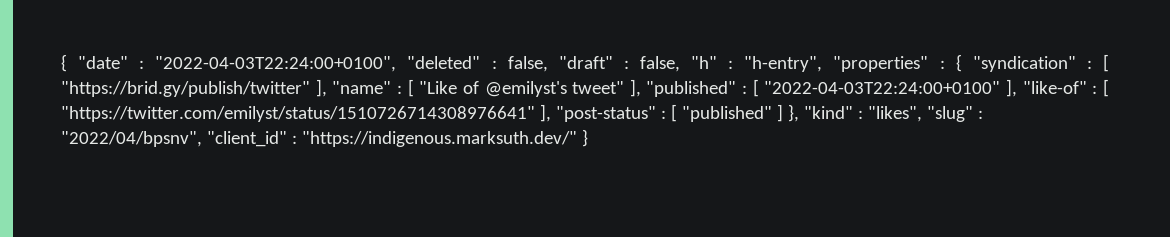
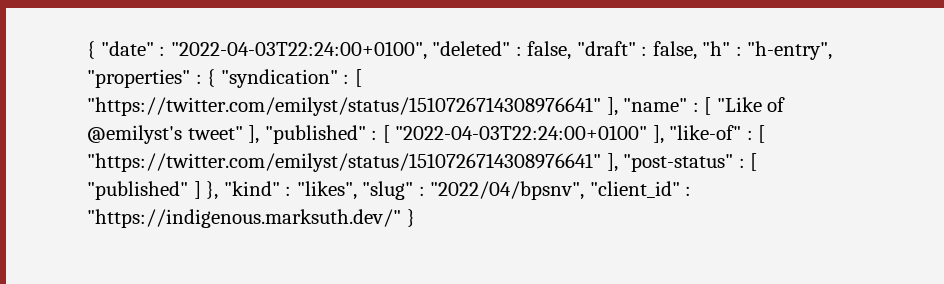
- { "date" : "2022-04-03T22:24:00+0100", "deleted" : false, "draft" : false, "h" : "h-entry", "properties" : { "syndication" : [ "https://brid.gy/publish/twitter" ], "name" : [ "Like of @emilyst's tweet" ], "published" : [ "2022-04-03T22:24:00+0100" ], "like-of" : [ "https://twitter.com/emilyst/status/1510726714308976641" ], "post-status" : [ "published" ] }, "kind" : "likes", "slug" : "2022/04/bpsnv", "client_id" : "https://indigenous.marksuth.dev/" }
+ { "date" : "2022-04-03T22:24:00+0100", "deleted" : false, "draft" : false, "h" : "h-entry", "properties" : { "syndication" : [ "https://twitter.com/emilyst/status/1510726714308976641" ], "name" : [ "Like of @emilyst's tweet" ], "published" : [ "2022-04-03T22:24:00+0100" ], "like-of" : [ "https://twitter.com/emilyst/status/1510726714308976641" ], "post-status" : [ "published" ] }, "kind" : "likes", "slug" : "2022/04/bpsnv", "client_id" : "https://indigenous.marksuth.dev/" }

